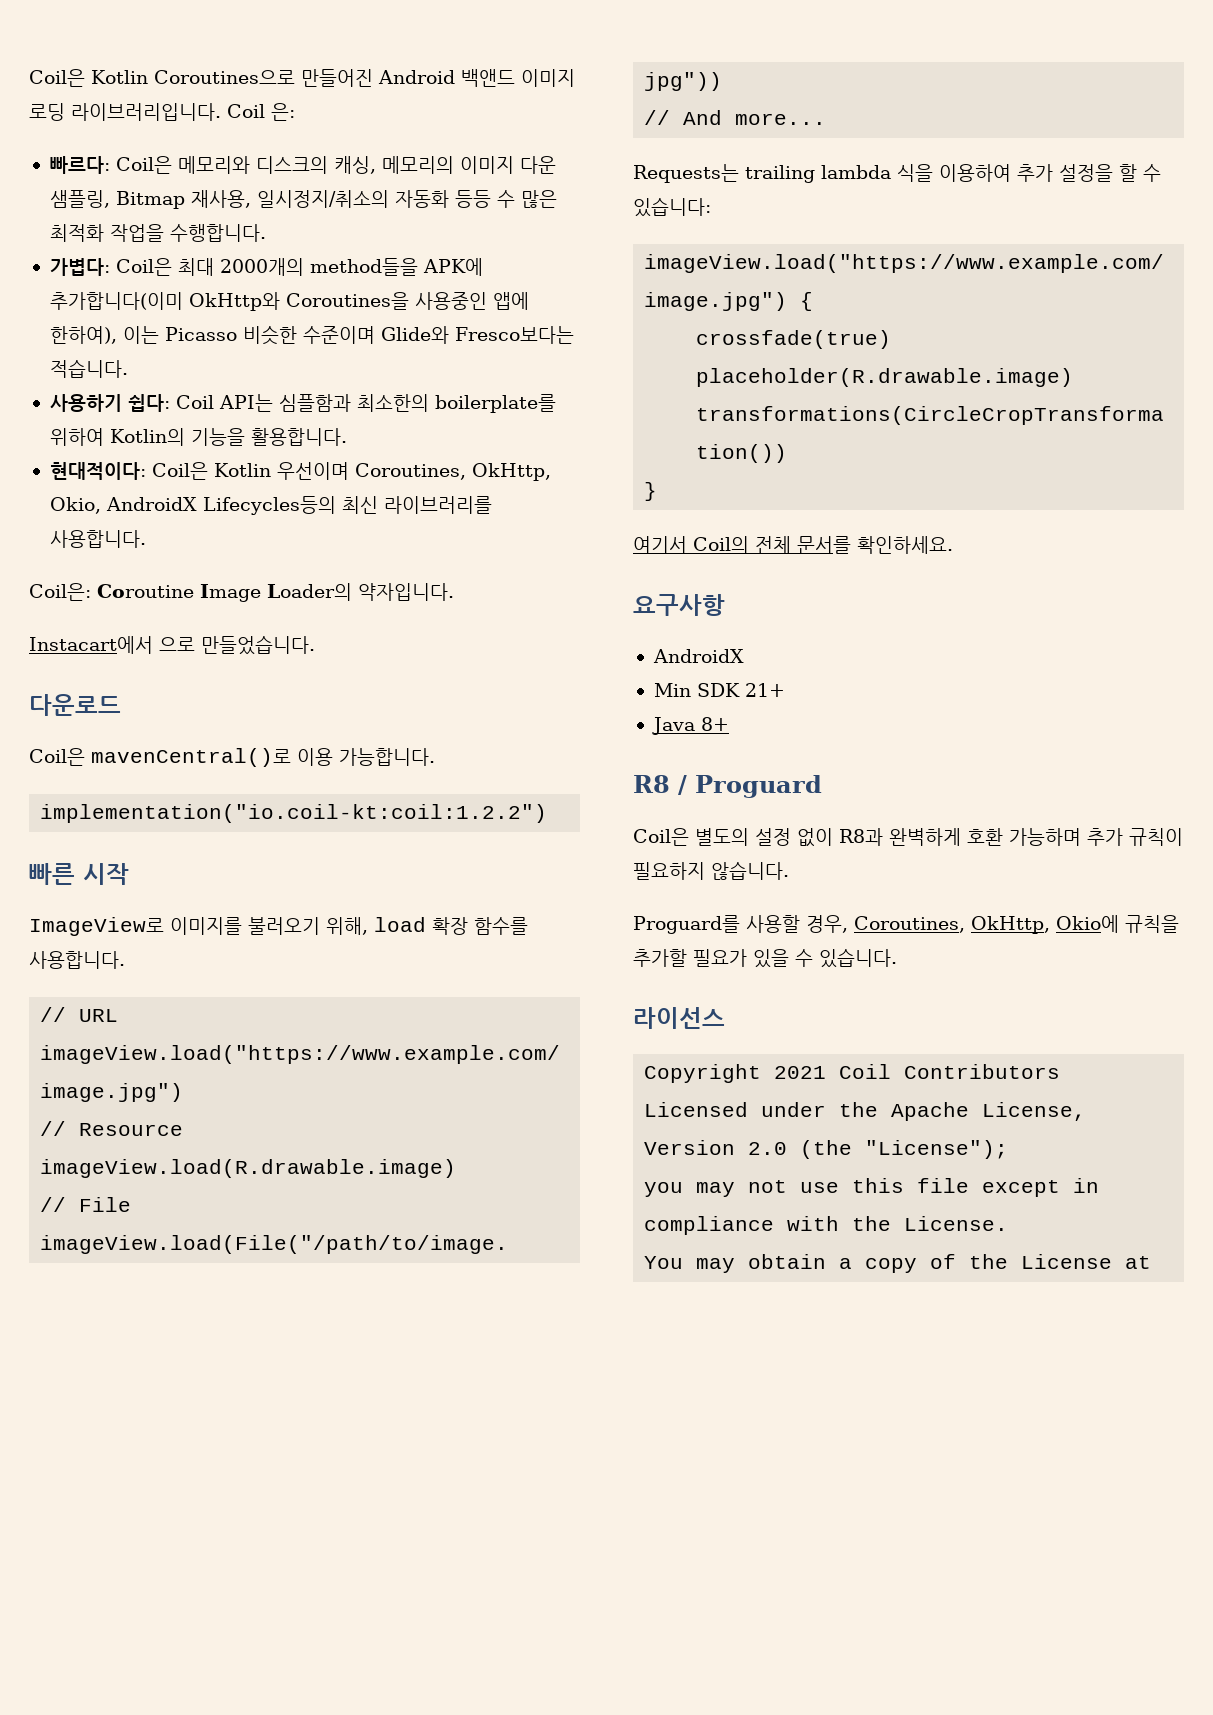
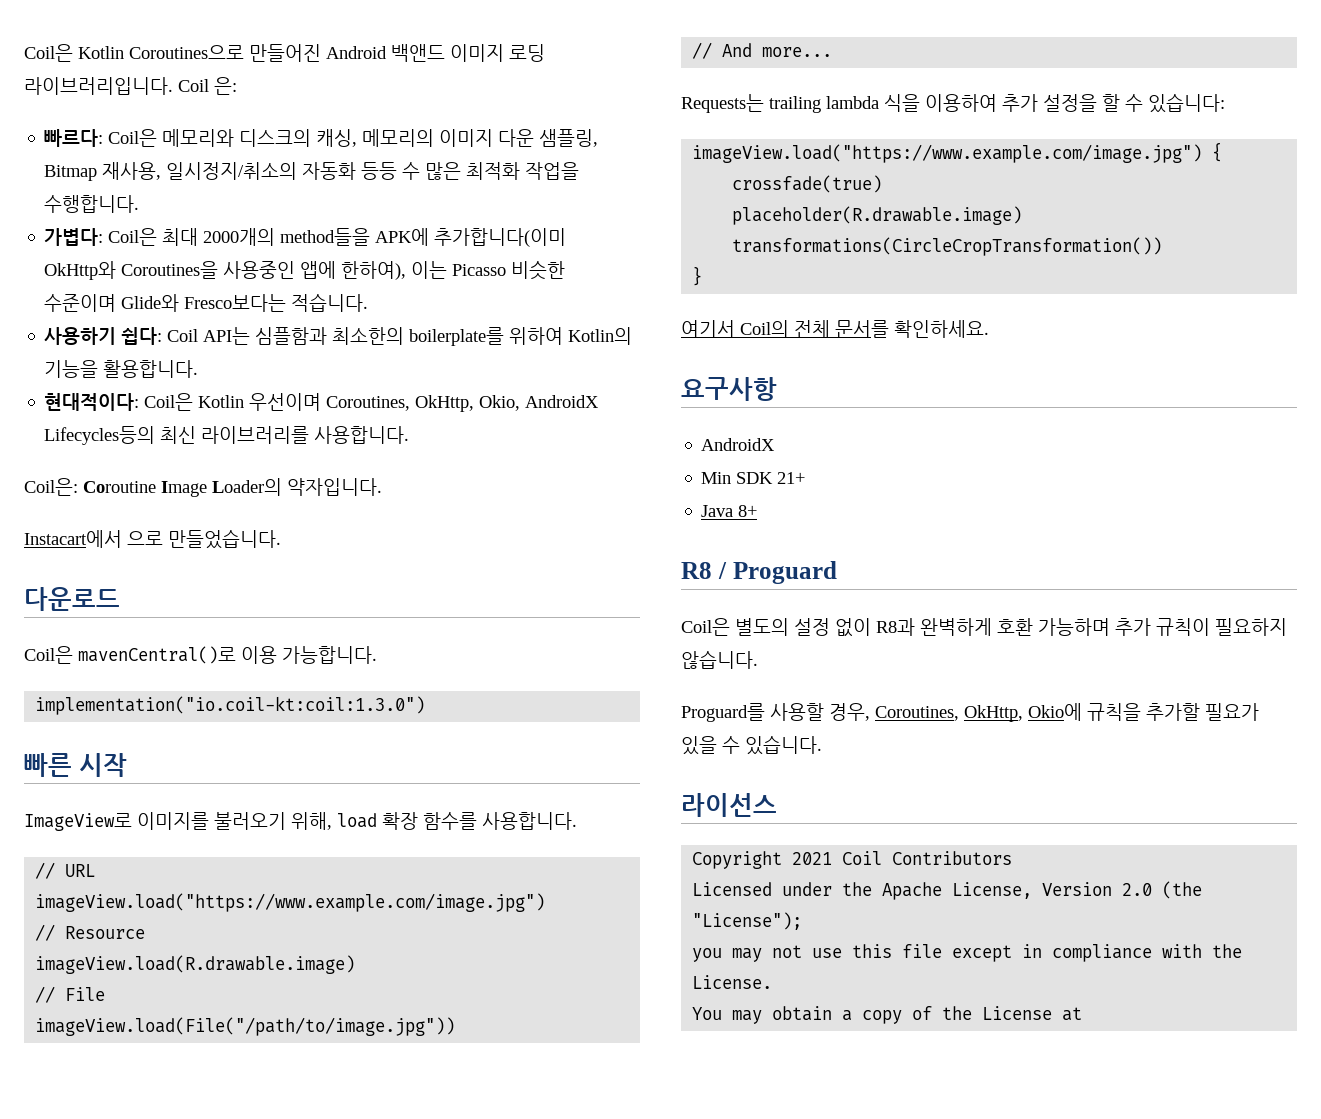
- implementation("io.coil-kt:coil:1.2.2")
+ implementation("io.coil-kt:coil:1.3.0")

